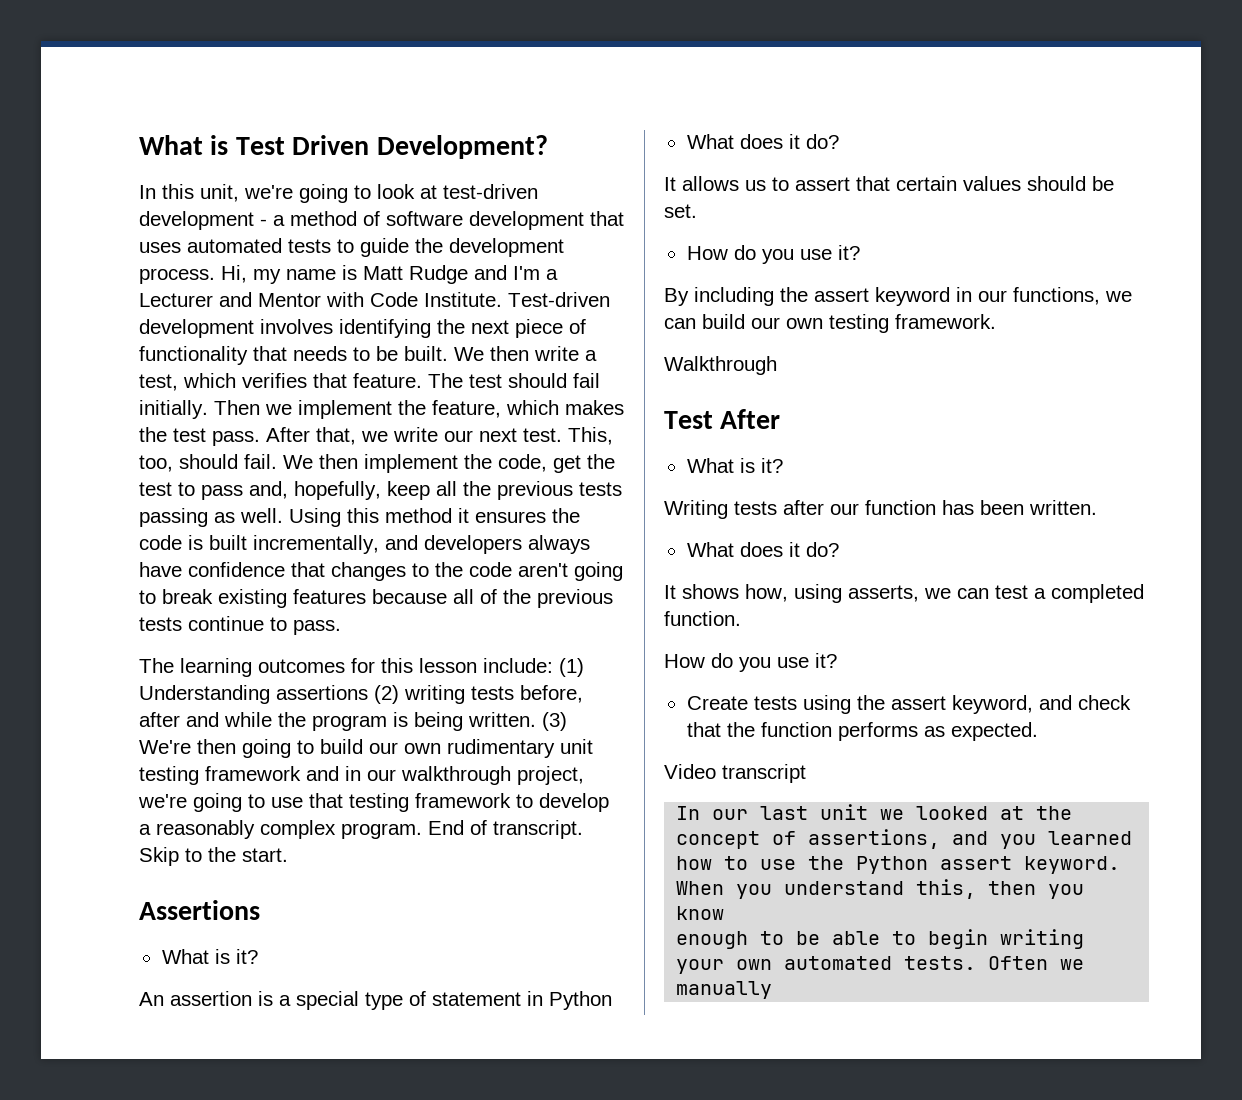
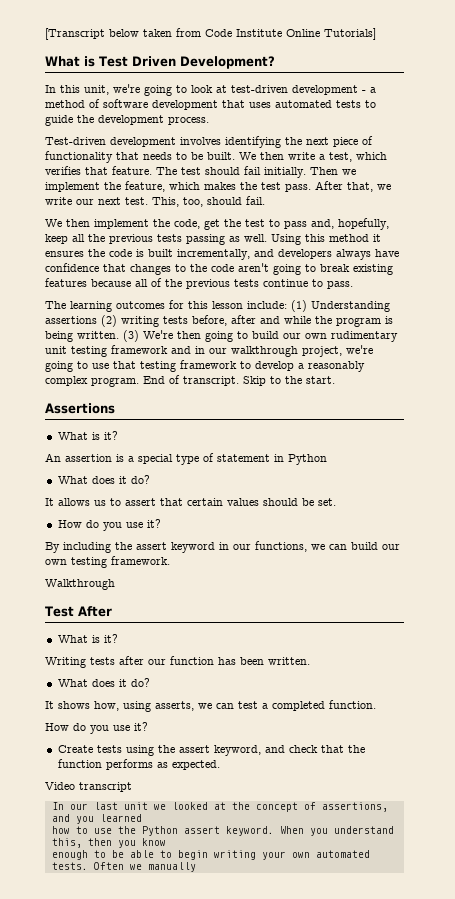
+ [Transcript below taken from Code Institute Online Tutorials]
- In this unit, we're going to look at test-driven development - a method of software development that uses automated tests to guide the development process. Hi, my name is Matt Rudge and I'm a Lecturer and Mentor with Code Institute. Test-driven development involves identifying the next piece of functionality that needs to be built.
+ In this unit, we're going to look at test-driven development - a method of software development that uses automated tests to guide the development process.
+ Test-driven development involves identifying the next piece of functionality that needs to be built.
- This, too, should fail. We then implement the code, get the test to pass and, hopefully, keep all the previous tests passing as well.
+ This, too, should fail.
+ We then implement the code, get the test to pass and, hopefully, keep all the previous tests passing as well.

